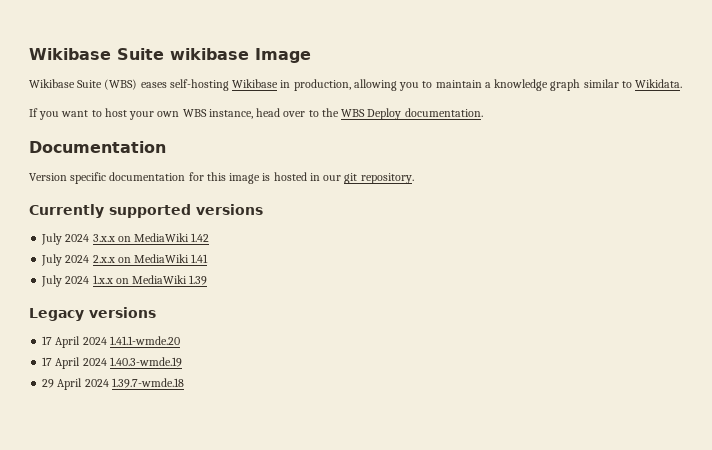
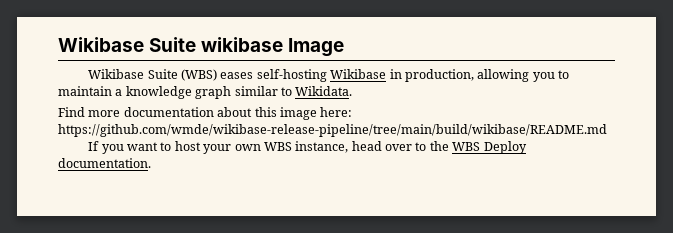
+ Find more documentation about this image here: https://github.com/wmde/wikibase-release-pipeline/tree/main/build/wikibase/README.md
- Documentation
- Version specific documentation for this image is hosted in our git repository.
- Currently supported versions
- July 2024 3.x.x on MediaWiki 1.42
- July 2024 2.x.x on MediaWiki 1.41
- July 2024 1.x.x on MediaWiki 1.39
- Legacy versions
- 17 April 2024 1.41.1-wmde.20
- 17 April 2024 1.40.3-wmde.19
- 29 April 2024 1.39.7-wmde.18

